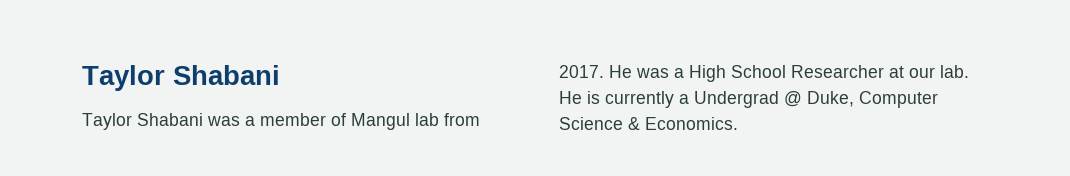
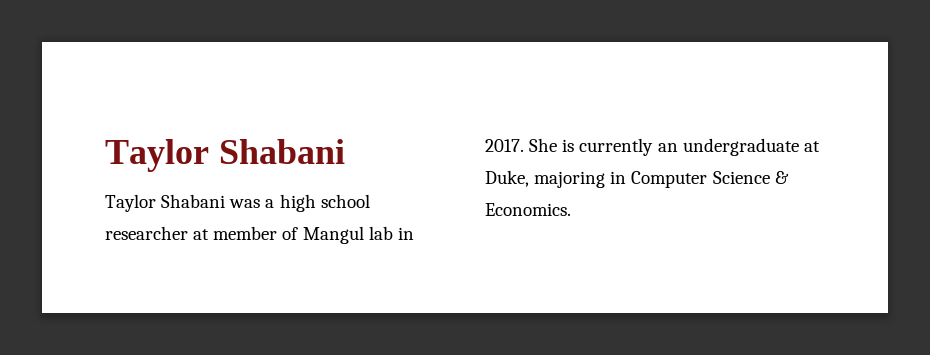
- Taylor Shabani was a member of Mangul lab from 2017. He was a High School Researcher at our lab. He is currently a Undergrad @ Duke, Computer Science & Economics.
+ Taylor Shabani was a high school researcher at member of Mangul lab in 2017. She is currently an undergraduate at Duke, majoring in Computer Science & Economics.

